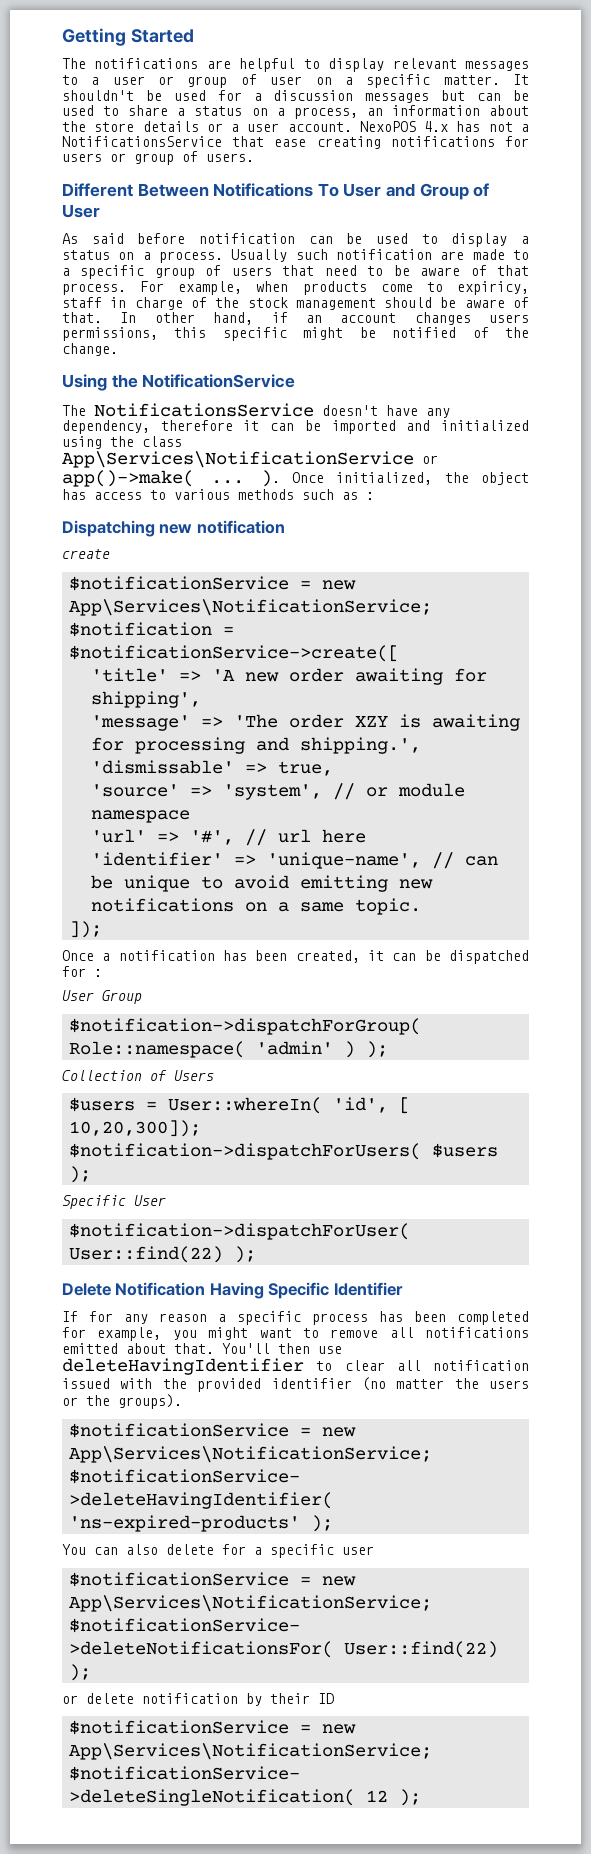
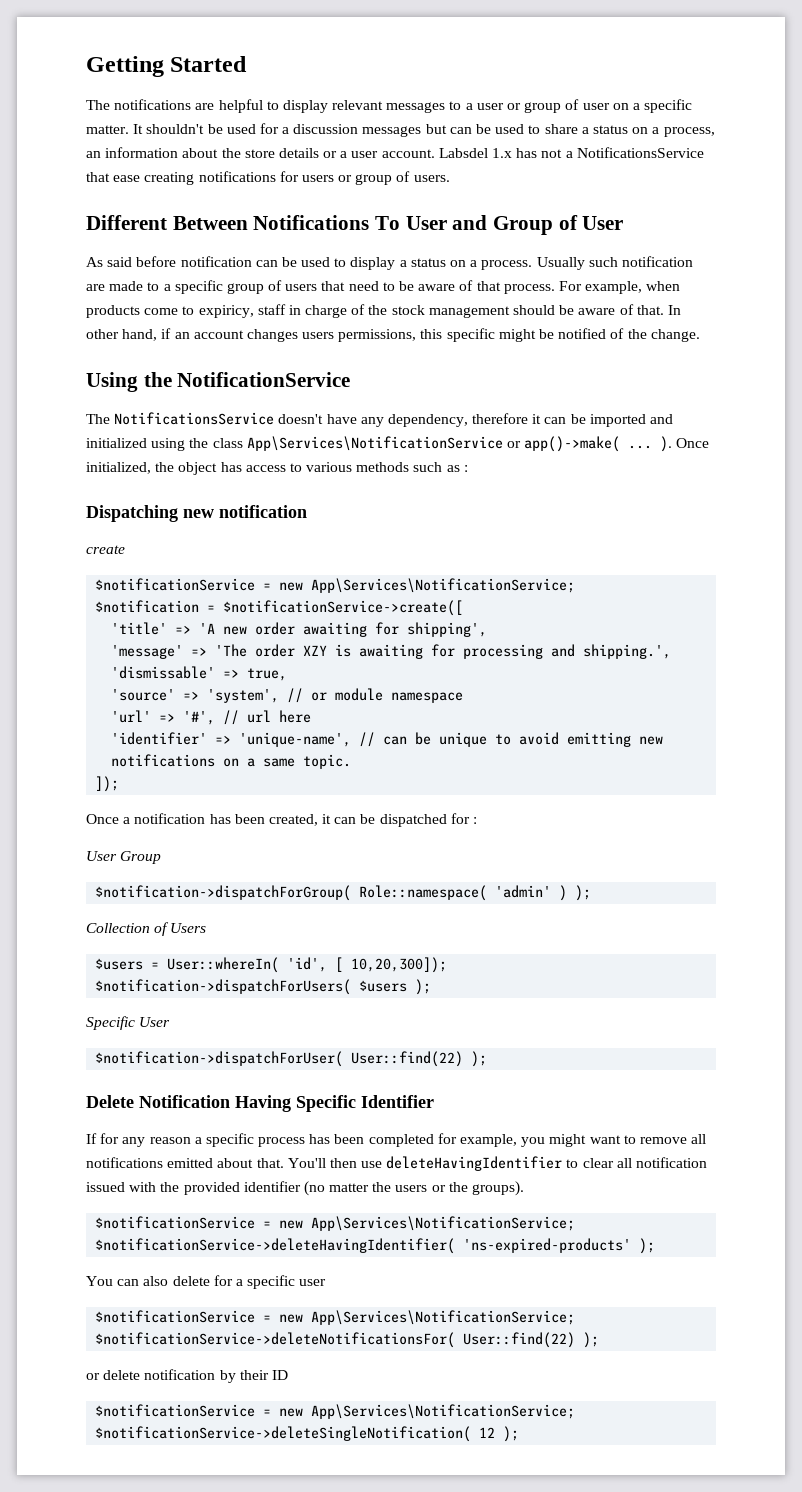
- NexoPOS 4.x has not a NotificationsService that ease creating notifications for users or group of users.
+ Labsdel 1.x has not a NotificationsService that ease creating notifications for users or group of users.

